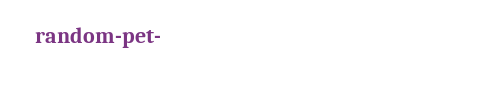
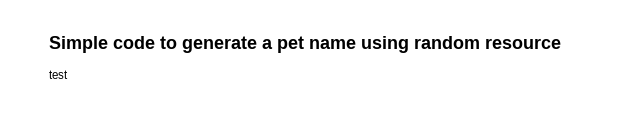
- random-pet-
+ Simple code to generate a pet name using random resource
+ test

